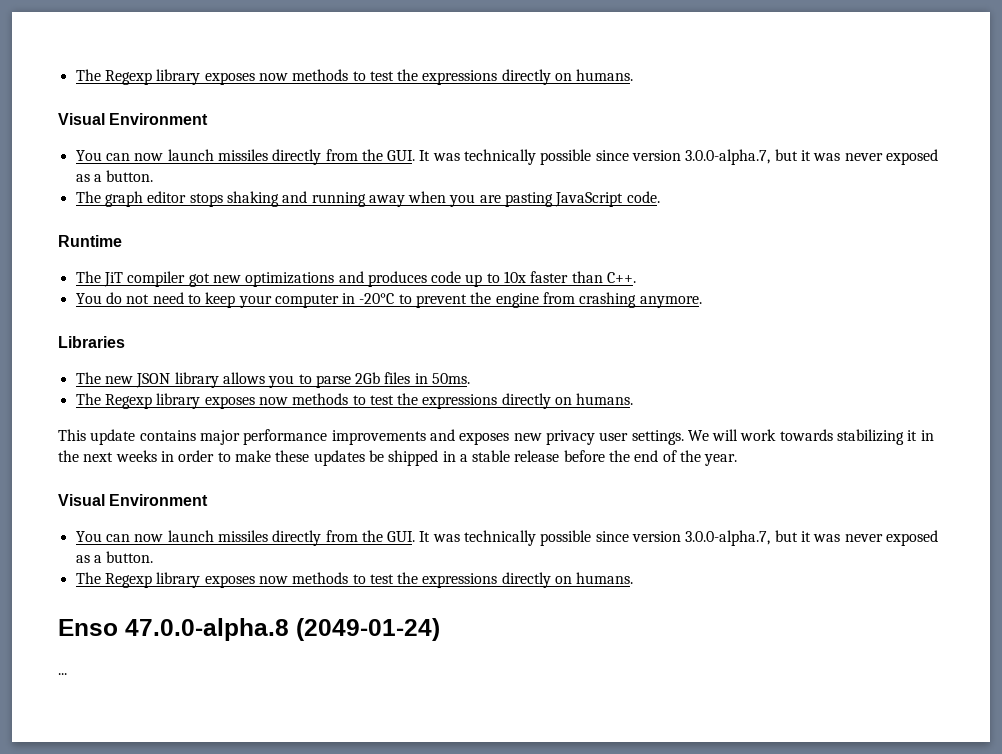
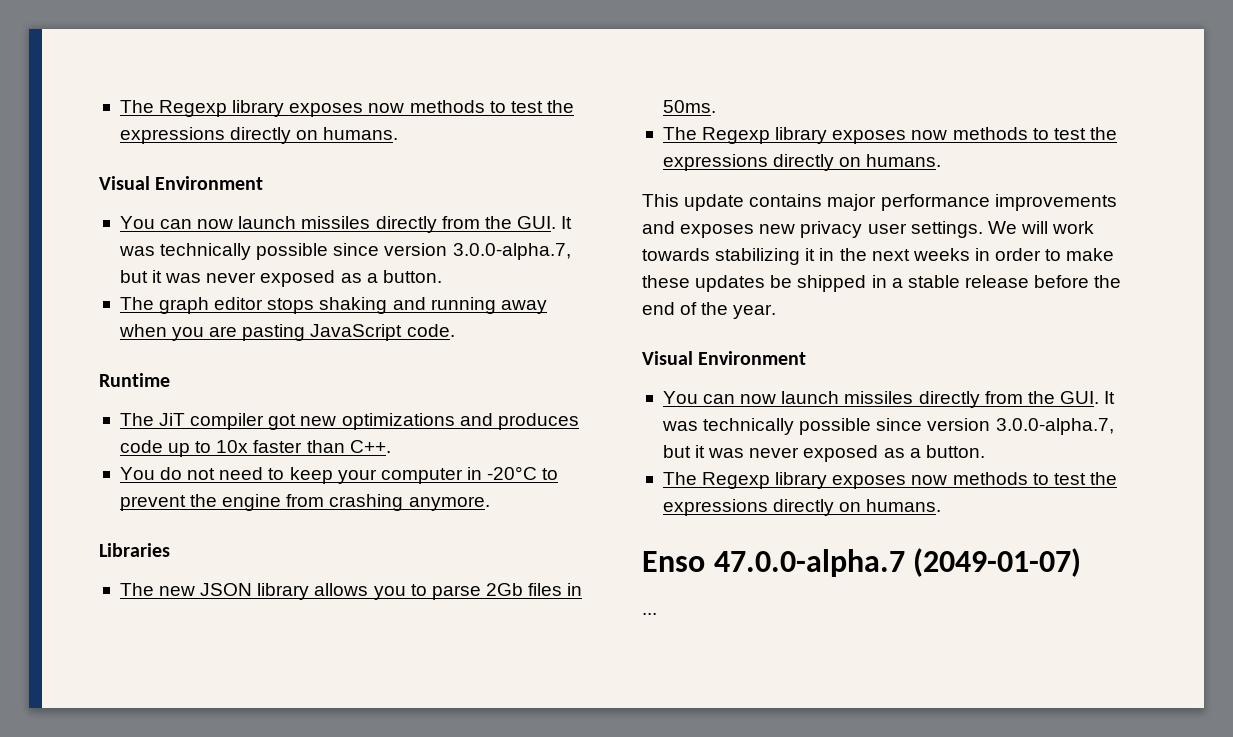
- Enso 47.0.0-alpha.8 (2049-01-24)
+ Enso 47.0.0-alpha.7 (2049-01-07)

